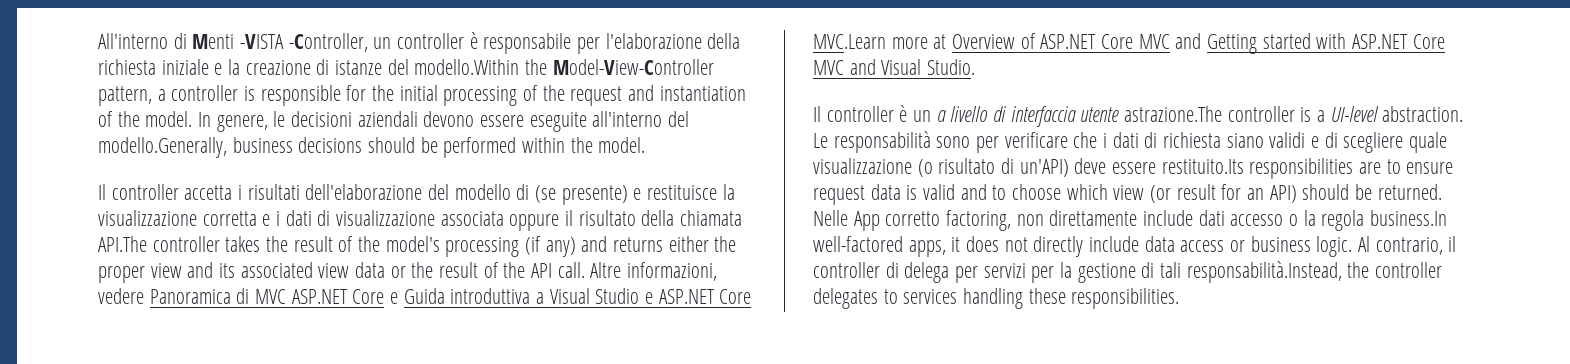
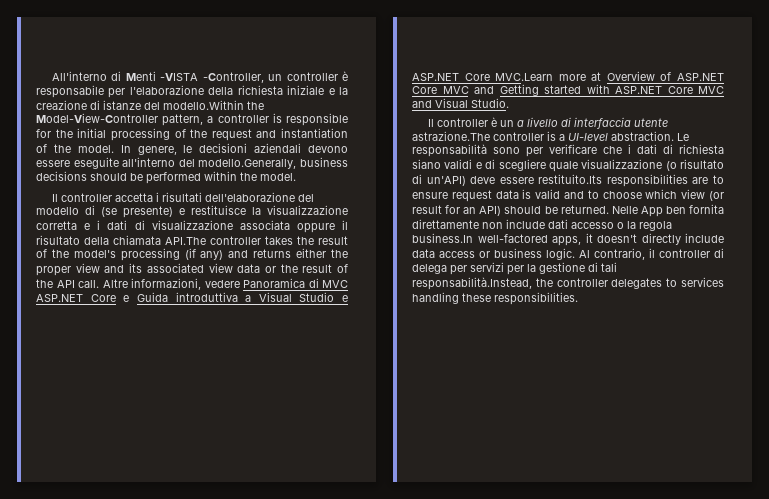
- Nelle App corretto factoring, non direttamente include dati accesso o la regola business.In well-factored apps, it does not directly include data access or business logic.
+ Nelle App ben fornita direttamente non include dati accesso o la regola business.In well-factored apps, it doesn't directly include data access or business logic.

